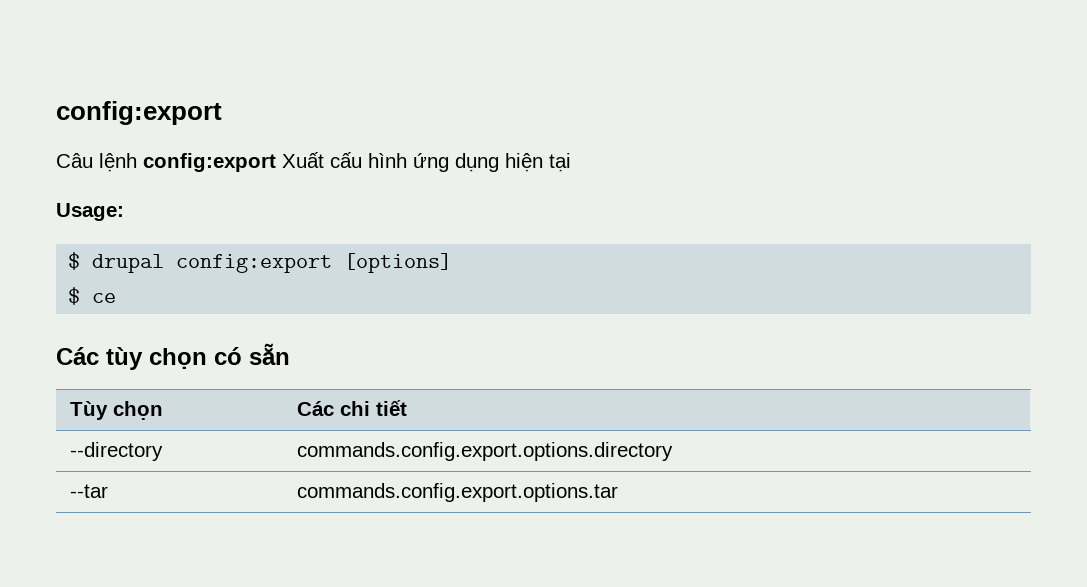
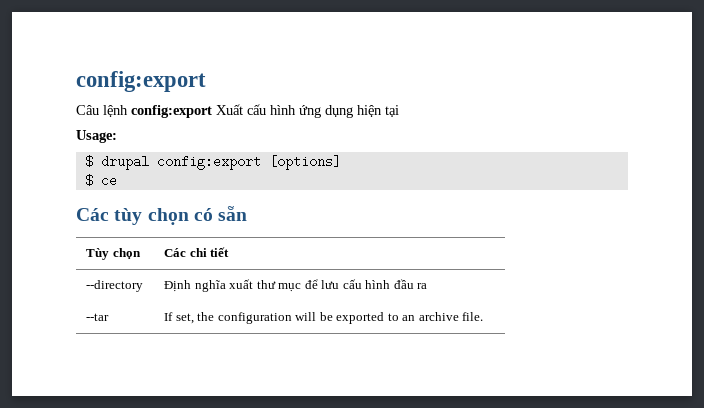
- --directory | commands.config.export.options.directory
- --tar | commands.config.export.options.tar
+ --directory | Định nghĩa xuất thư mục để lưu cấu hình đầu ra
+ --tar | If set, the configuration will be exported to an archive file.

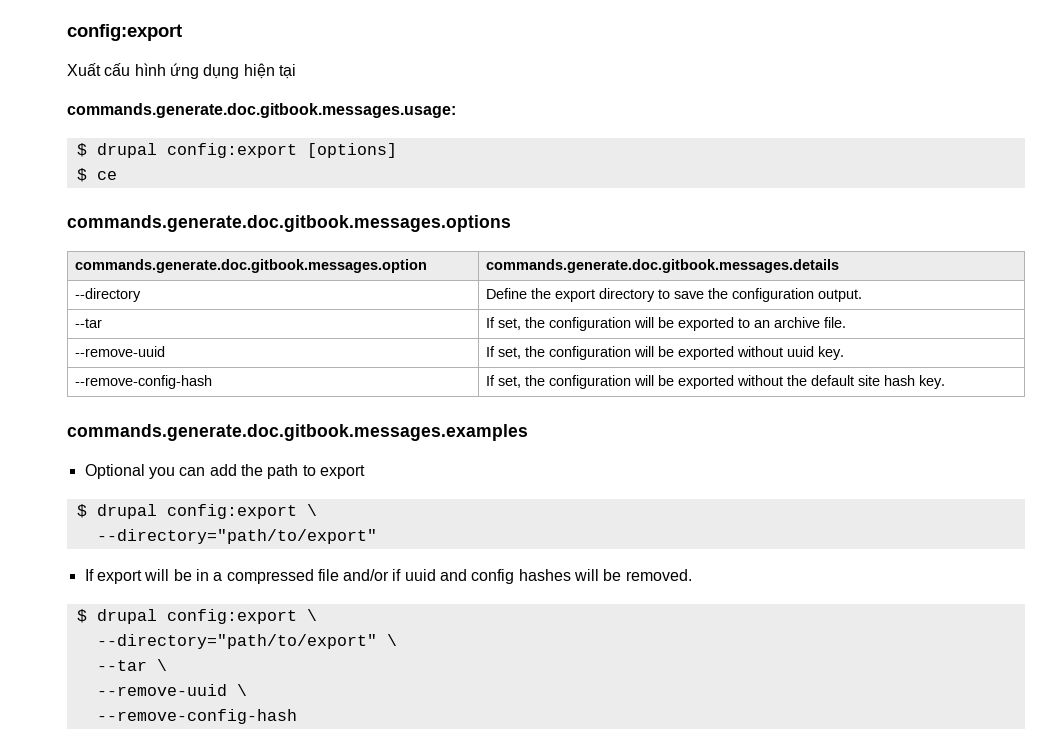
- Câu lệnh config:export Xuất cấu hình ứng dụng hiện tại
+ Xuất cấu hình ứng dụng hiện tại
- Usage:
+ commands.generate.doc.gitbook.messages.usage:
- Các tùy chọn có sẵn
- Tùy chọn | Các chi tiết
- --directory | Định nghĩa xuất thư mục để lưu cấu hình đầu ra
+ commands.generate.doc.gitbook.messages.options
+ commands.generate.doc.gitbook.messages.option | commands.generate.doc.gitbook.messages.details
+ --directory | Define the export directory to save the configuration output.
+ --remove-uuid | If set, the configuration will be exported without uuid key.
+ --remove-config-hash | If set, the configuration will be exported without the default site hash key.
+ commands.generate.doc.gitbook.messages.examples
+ Optional you can add the path to export
+ $ drupal config:export \
+ --directory="path/to/export"
+ If export will be in a compressed file and/or if uuid and config hashes will be removed.
+ $ drupal config:export \
+ --directory="path/to/export" \
+ --tar \
+ --remove-uuid \
+ --remove-config-hash

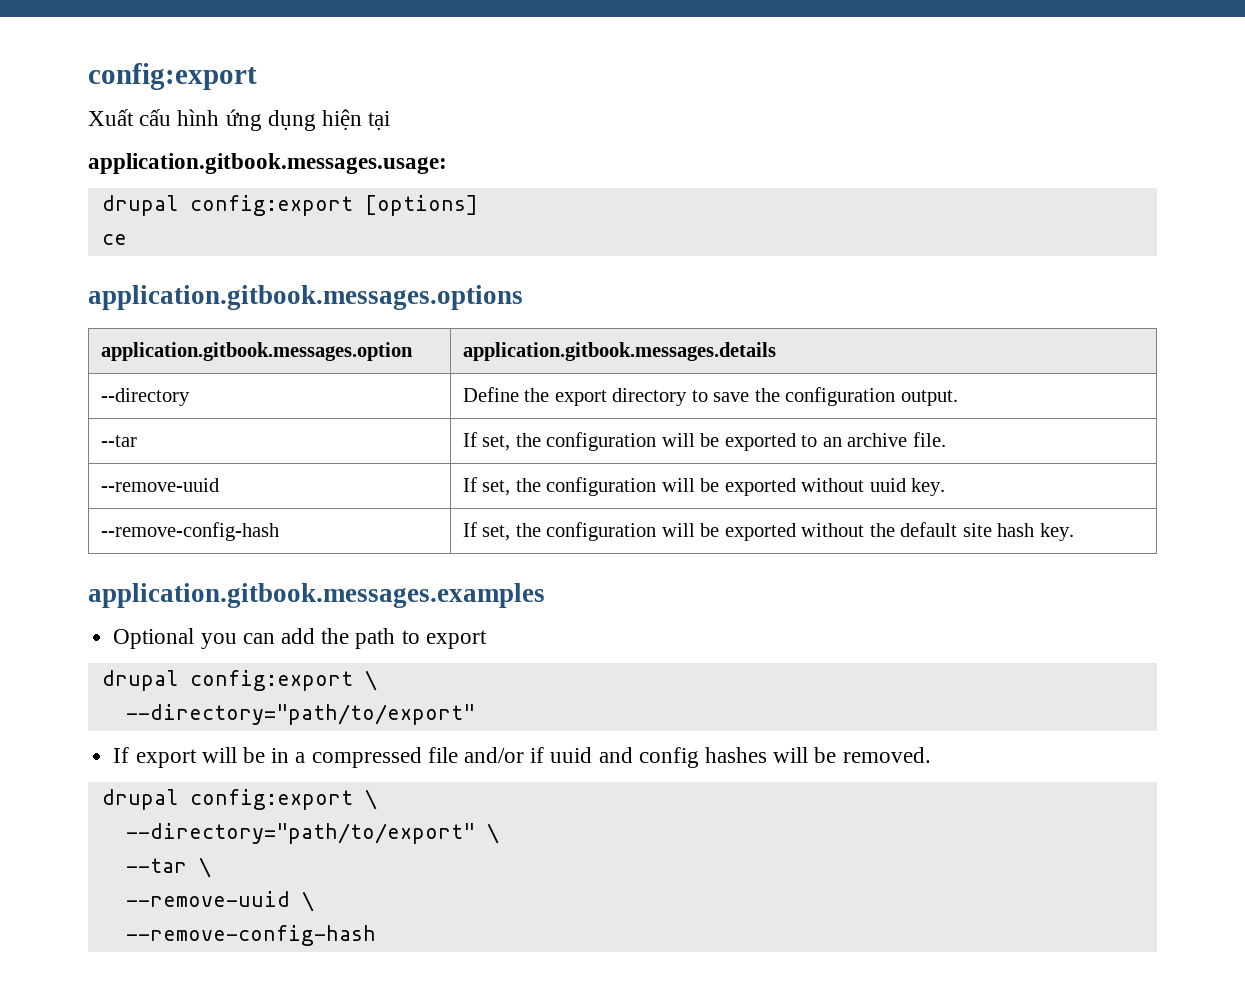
- commands.generate.doc.gitbook.messages.usage:
- $ drupal config:export [options]
+ application.gitbook.messages.usage:
+ drupal config:export [options]
- $ ce
+ ce
- commands.generate.doc.gitbook.messages.options
- commands.generate.doc.gitbook.messages.option | commands.generate.doc.gitbook.messages.details
+ application.gitbook.messages.options
+ application.gitbook.messages.option | application.gitbook.messages.details
- commands.generate.doc.gitbook.messages.examples
+ application.gitbook.messages.examples
  Optional you can add the path to export
- $ drupal config:export \
+ drupal config:export \
  If export will be in a compressed file and/or if uuid and config hashes will be removed.
- $ drupal config:export \
+ drupal config:export \

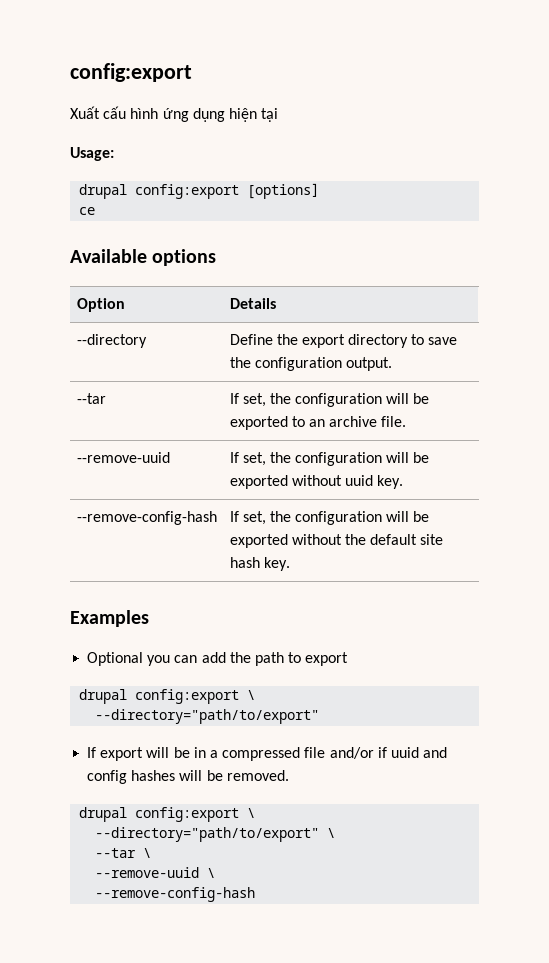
- application.gitbook.messages.usage:
+ Usage:
- application.gitbook.messages.options
- application.gitbook.messages.option | application.gitbook.messages.details
+ Available options
+ Option | Details
- application.gitbook.messages.examples
+ Examples

